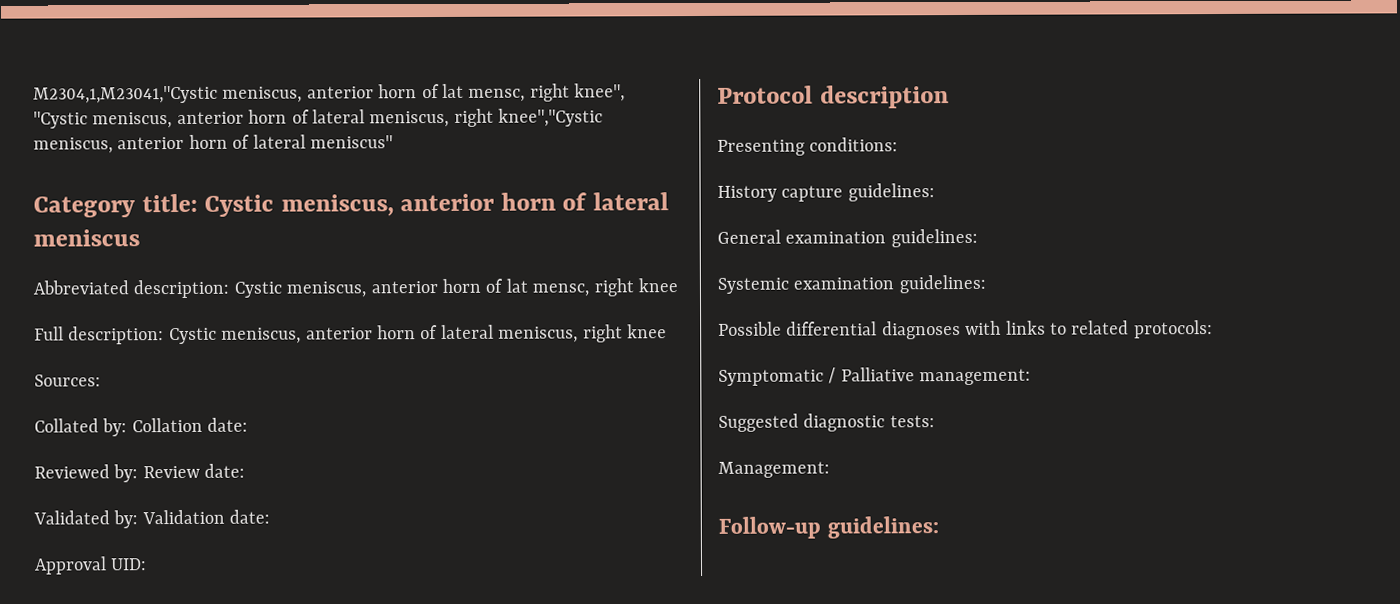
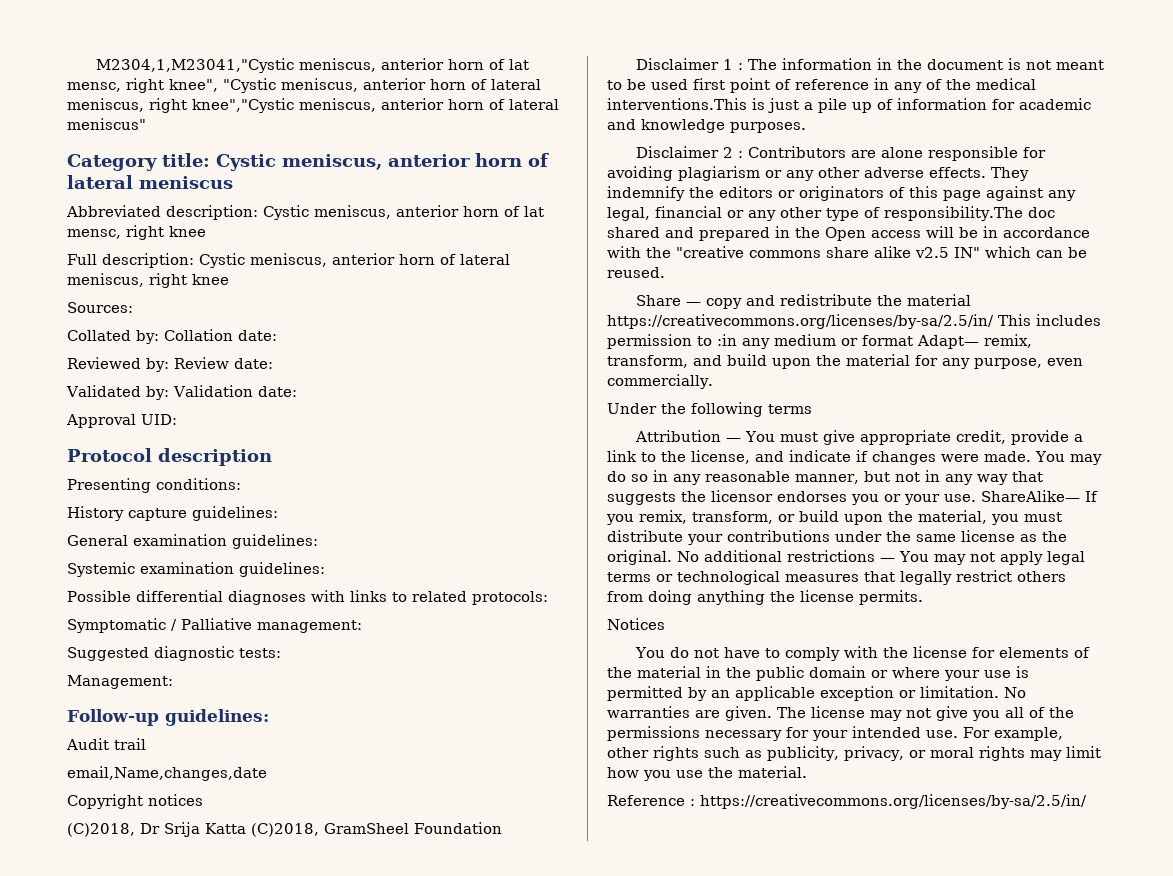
+ Audit trail
+ email,Name,changes,date
+ Copyright notices
+ (C)2018, Dr Srija Katta (C)2018, GramSheel Foundation
+ Disclaimer 1 : The information in the document is not meant to be used first point of reference in any of the medical interventions.This is just a pile up of information for academic and knowledge purposes.
+ Disclaimer 2 : Contributors are alone responsible for avoiding plagiarism or any other adverse effects. They indemnify the editors or originators of this page against any legal, financial or any other type of responsibility.The doc shared and prepared in the Open access will be in accordance with the "creative commons share alike v2.5 IN" which can be reused.
+ Share — copy and redistribute the material https://creativecommons.org/licenses/by-sa/2.5/in/ This includes permission to :in any medium or format Adapt— remix, transform, and build upon the material for any purpose, even commercially.
+ Under the following terms
+ Attribution — You must give appropriate credit, provide a link to the license, and indicate if changes were made. You may do so in any reasonable manner, but not in any way that suggests the licensor endorses you or your use. ShareAlike— If you remix, transform, or build upon the material, you must distribute your contributions under the same license as the original. No additional restrictions — You may not apply legal terms or technological measures that legally restrict others from doing anything the license permits.
+ Notices
+ You do not have to comply with the license for elements of the material in the public domain or where your use is permitted by an applicable exception or limitation. No warranties are given. The license may not give you all of the permissions necessary for your intended use. For example, other rights such as publicity, privacy, or moral rights may limit how you use the material.
+ Reference : https://creativecommons.org/licenses/by-sa/2.5/in/

